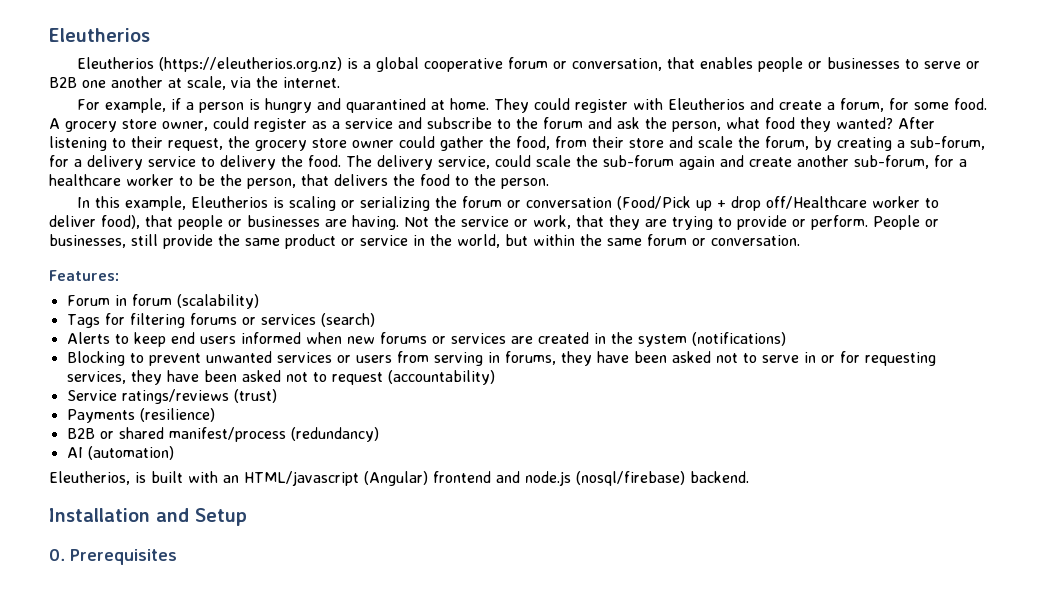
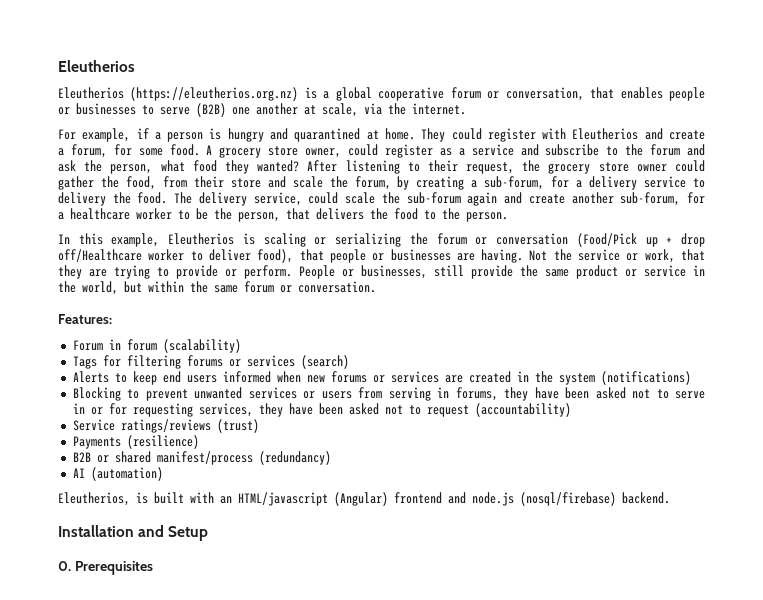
- Eleutherios (https://eleutherios.org.nz) is a global cooperative forum or conversation, that enables people or businesses to serve or B2B one another at scale, via the internet.
+ Eleutherios (https://eleutherios.org.nz) is a global cooperative forum or conversation, that enables people or businesses to serve (B2B) one another at scale, via the internet.

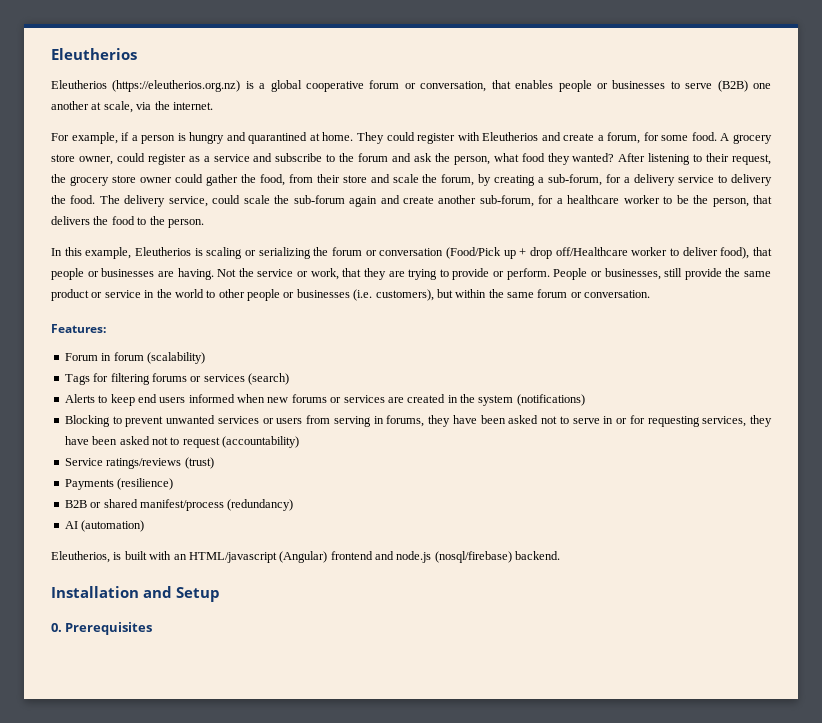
- People or businesses, still provide the same product or service in the world, but within the same forum or conversation.
+ People or businesses, still provide the same product or service in the world to other people or businesses (i.e. customers), but within the same forum or conversation.

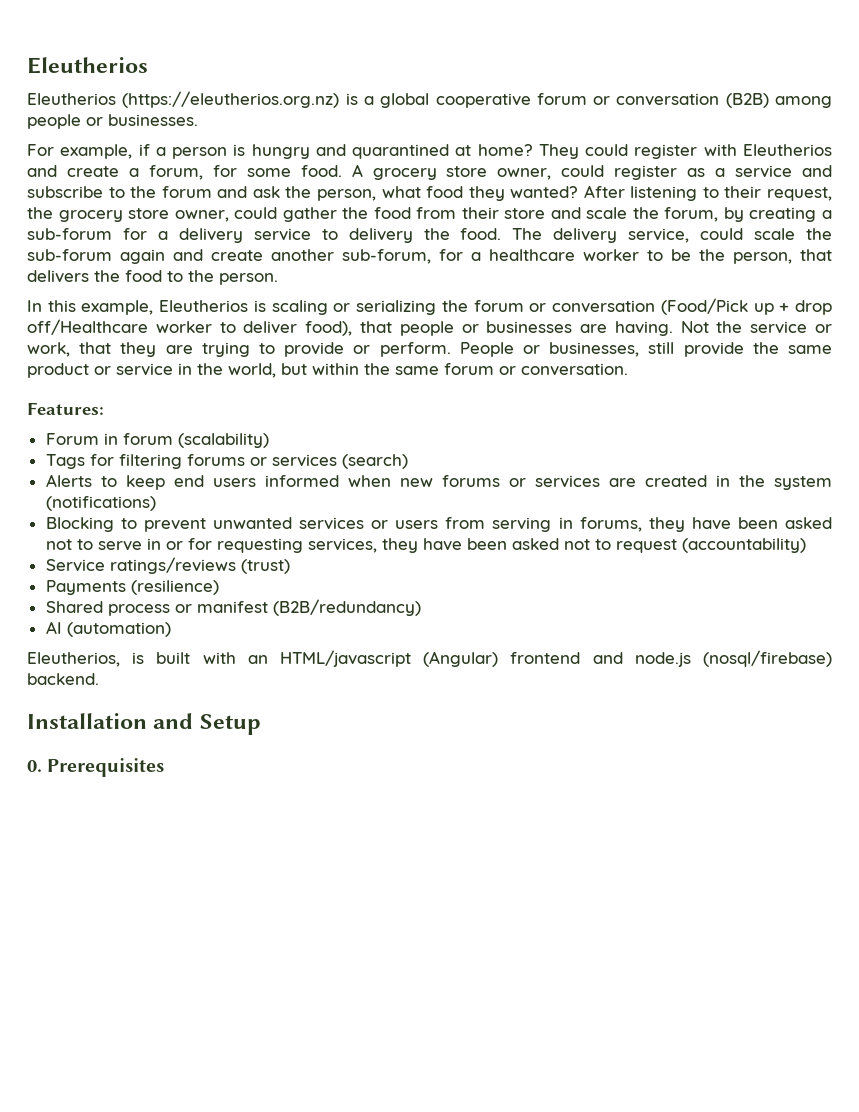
- Eleutherios (https://eleutherios.org.nz) is a global cooperative forum or conversation, that enables people or businesses to serve (B2B) one another at scale, via the internet.
+ Eleutherios (https://eleutherios.org.nz) is a global cooperative forum or conversation (B2B) among people or businesses.
- For example, if a person is hungry and quarantined at home.
+ For example, if a person is hungry and quarantined at home?
- After listening to their request, the grocery store owner could gather the food, from their store and scale the forum, by creating a sub-forum, for a delivery service to delivery the food.
+ After listening to their request, the grocery store owner, could gather the food from their store and scale the forum, by creating a sub-forum for a delivery service to delivery the food.
- People or businesses, still provide the same product or service in the world to other people or businesses (i.e. customers), but within the same forum or conversation.
+ People or businesses, still provide the same product or service in the world, but within the same forum or conversation.
- B2B or shared manifest/process (redundancy)
+ Shared process or manifest (B2B/redundancy)

